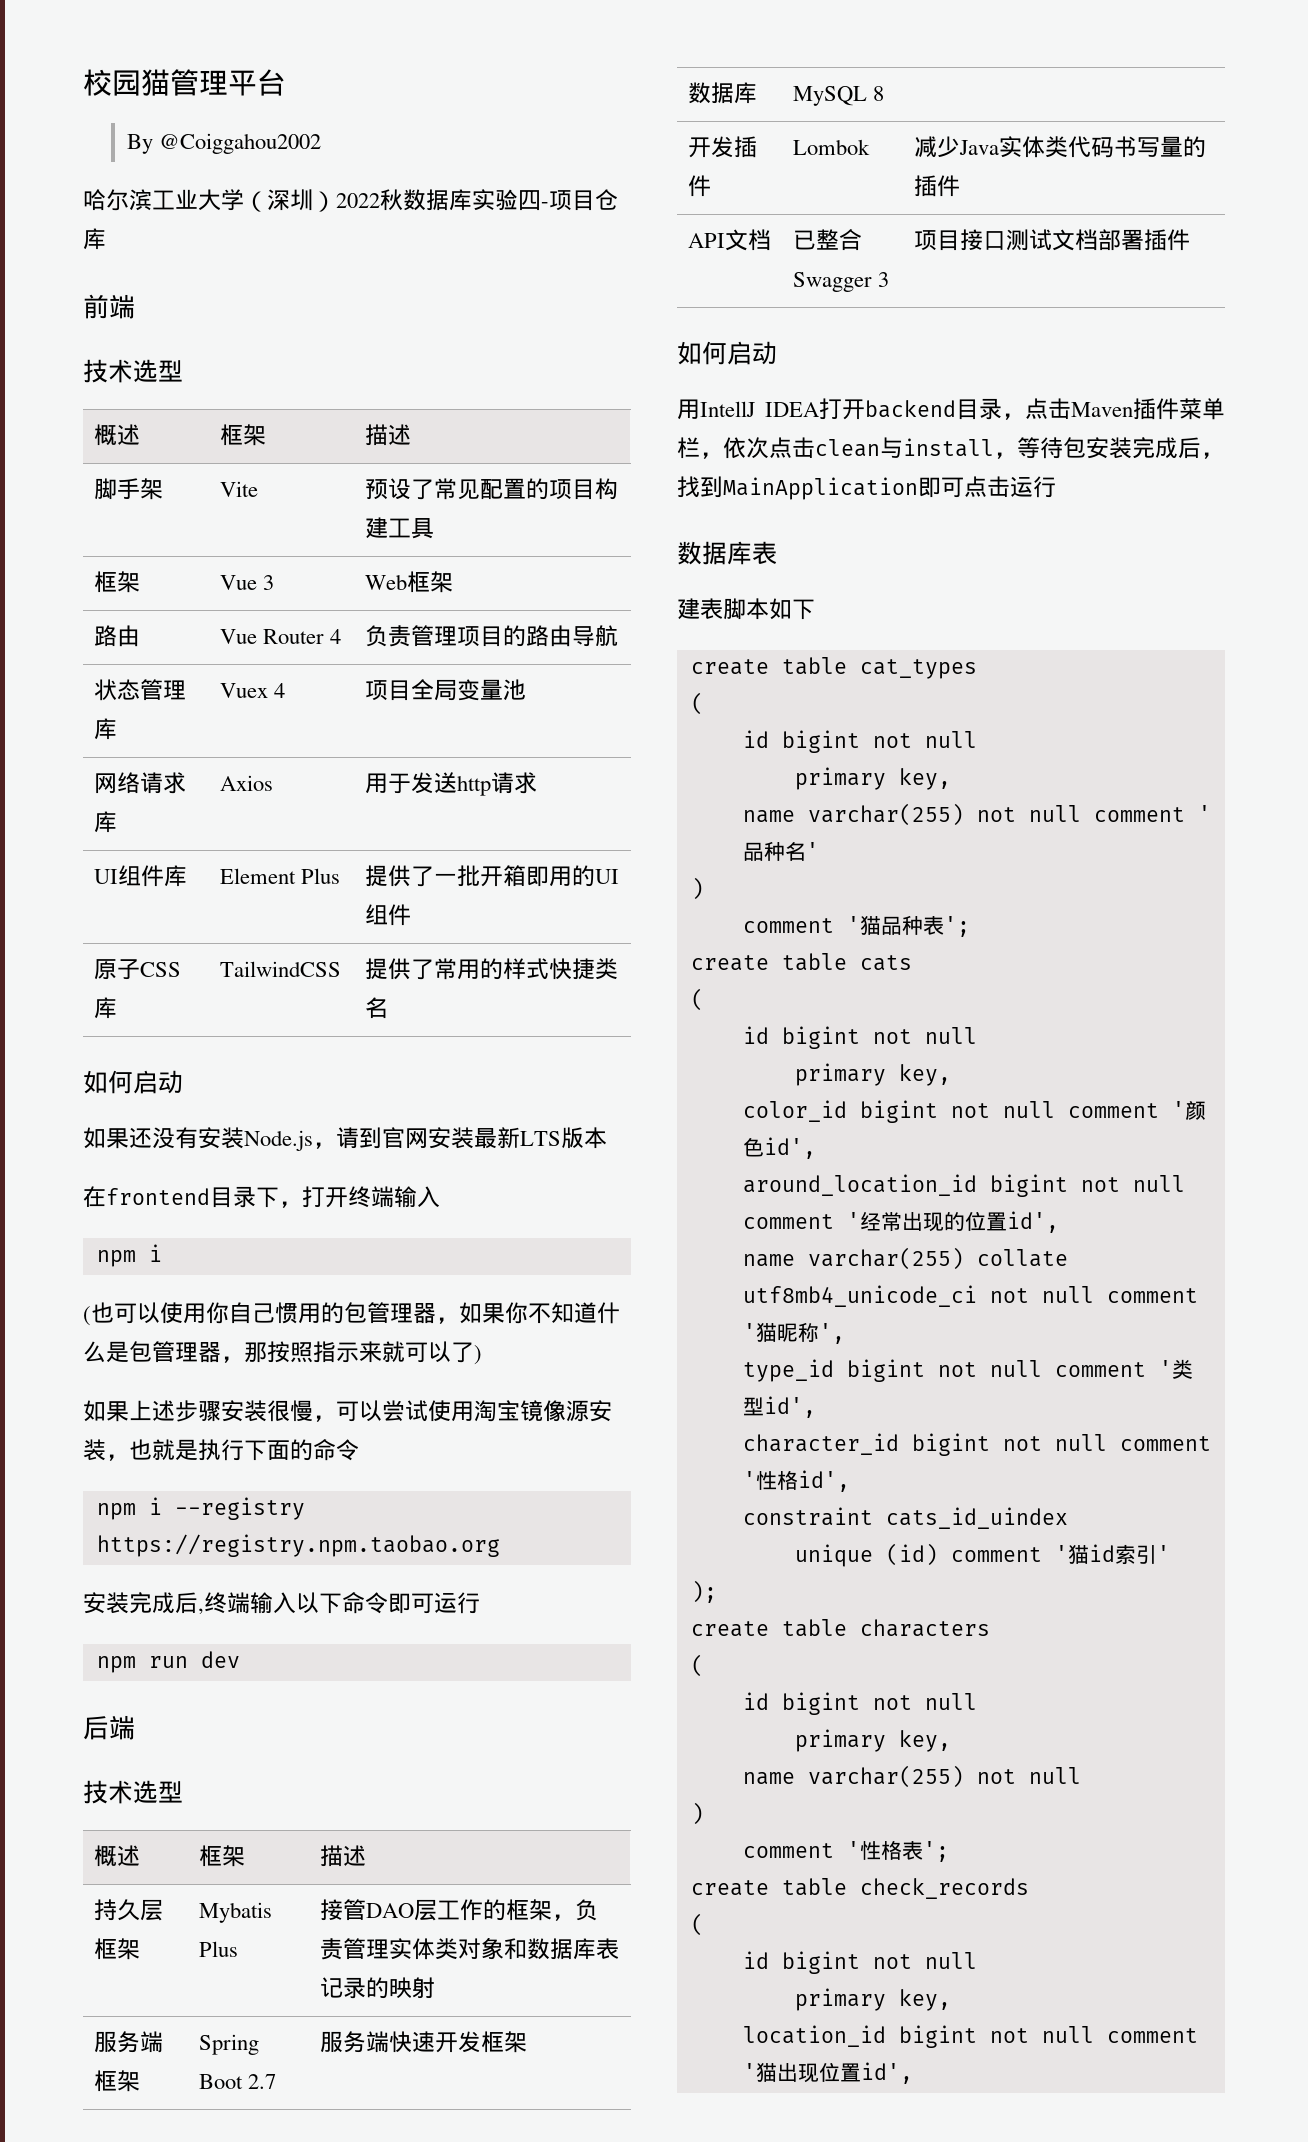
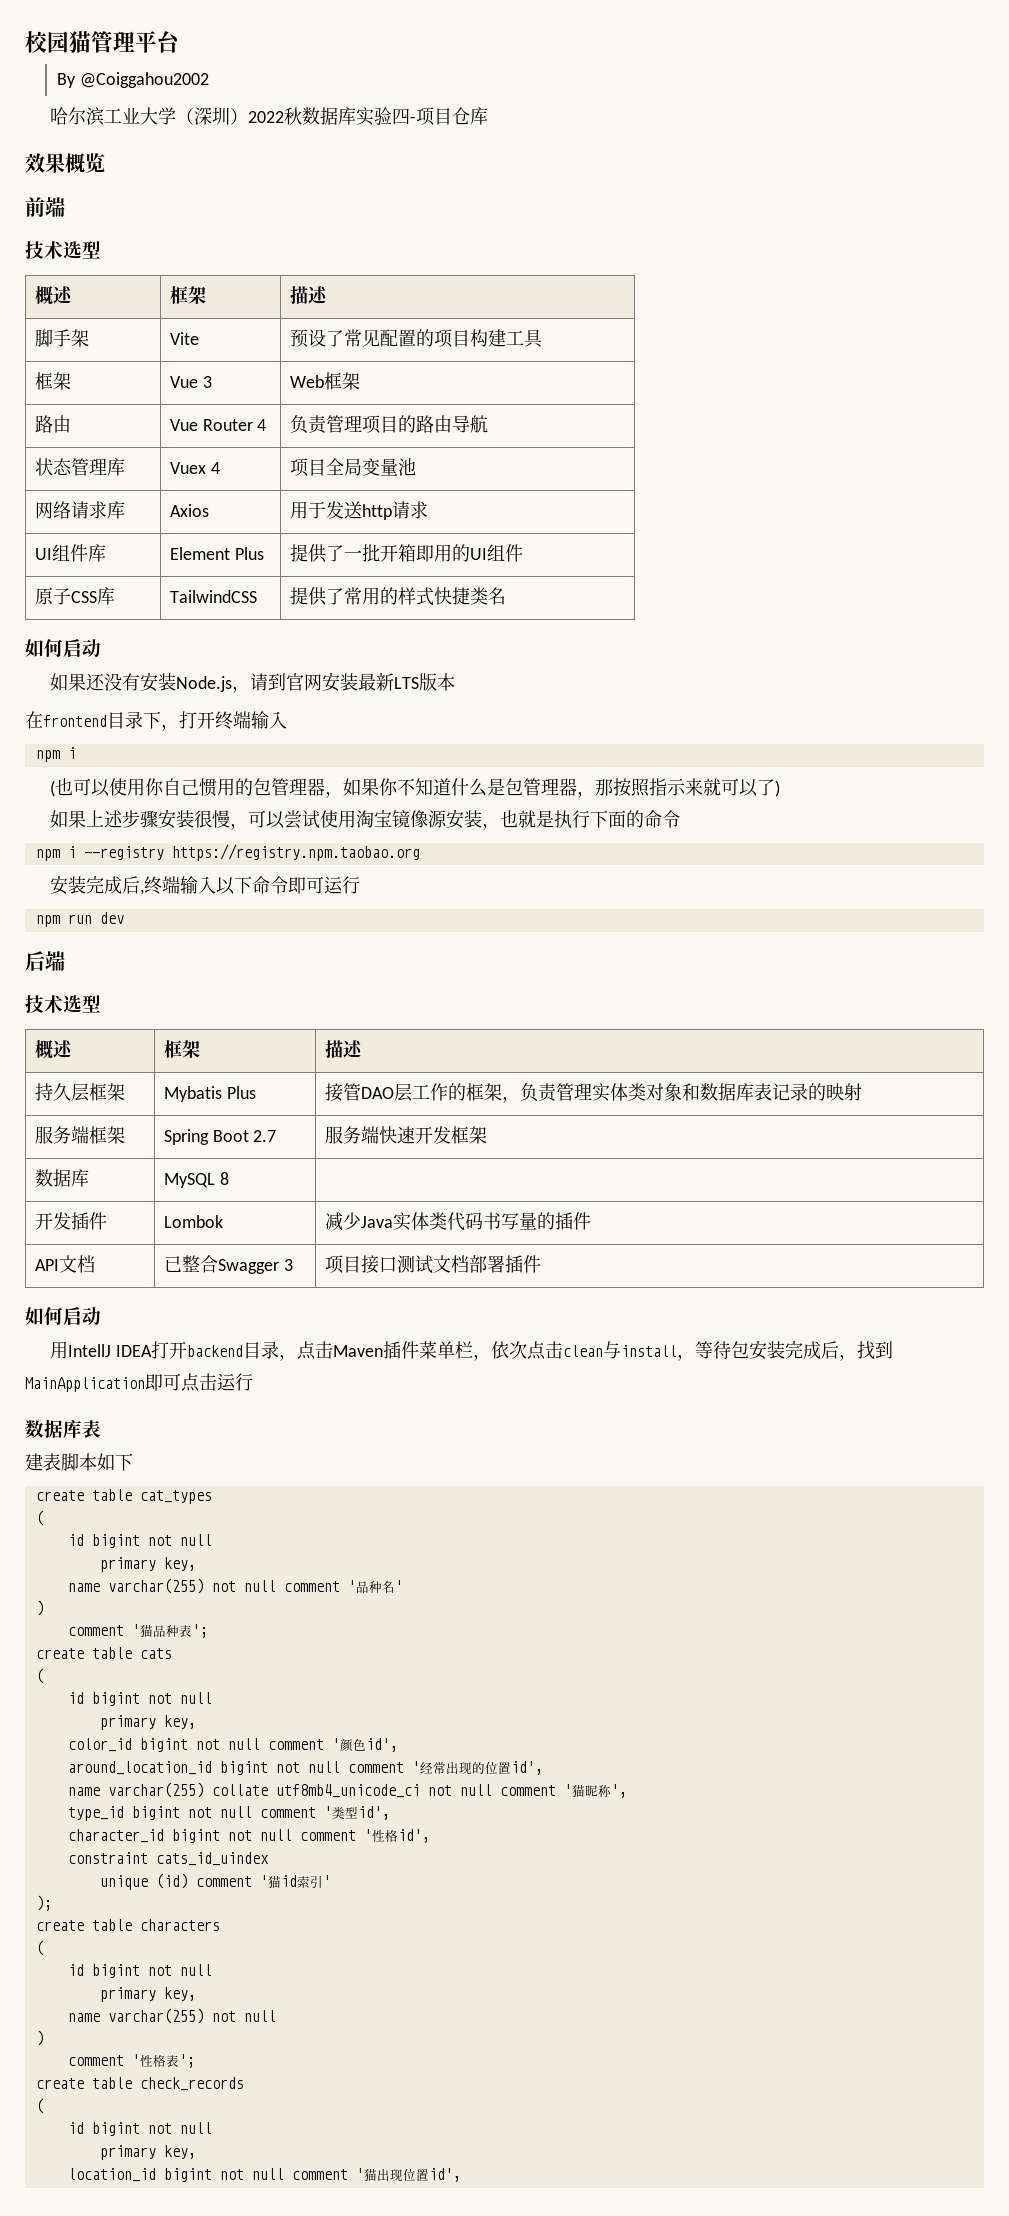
+ 效果概览

